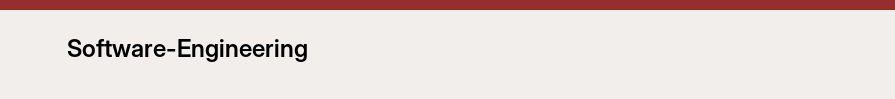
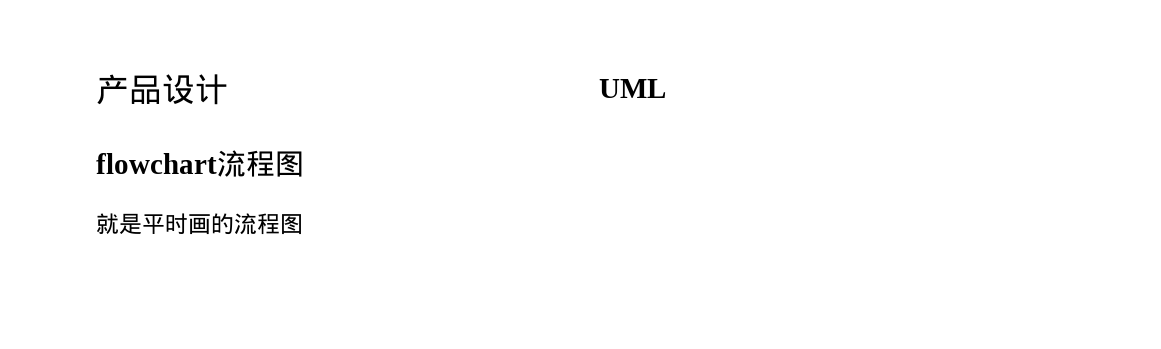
- Software-Engineering
+ 产品设计
+ flowchart流程图
+ 就是平时画的流程图
+ UML

